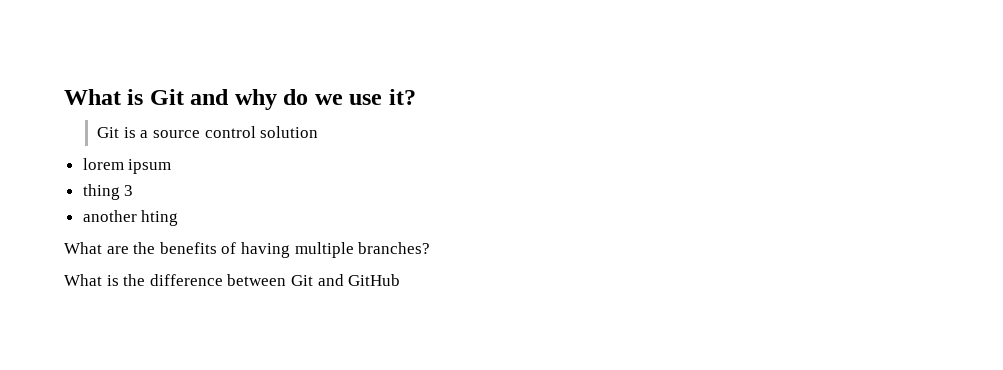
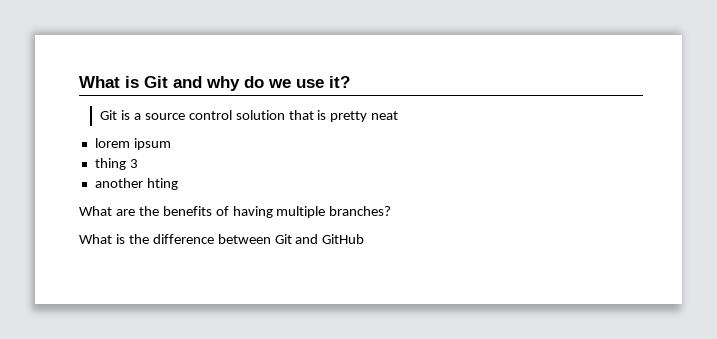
- Git is a source control solution
+ Git is a source control solution that is pretty neat

